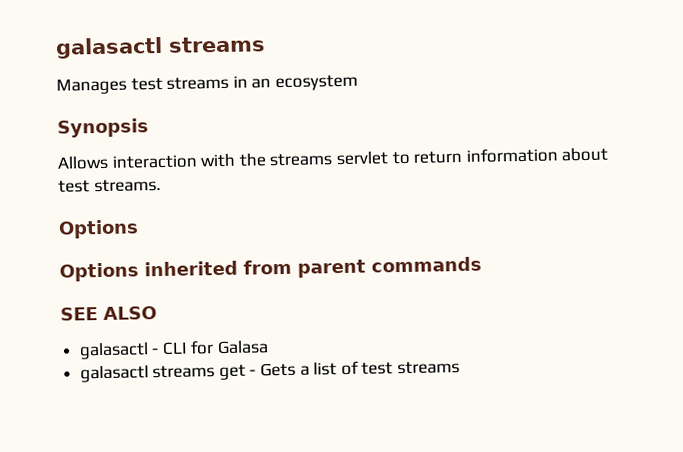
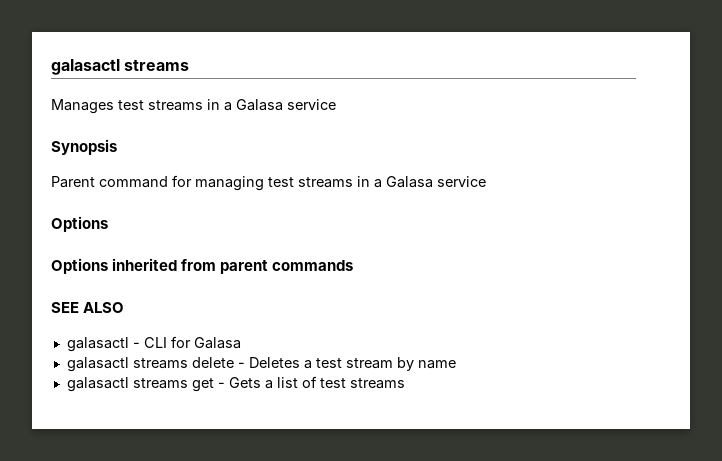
- Manages test streams in an ecosystem
+ Manages test streams in a Galasa service
  Synopsis
- Allows interaction with the streams servlet to return information about test streams.
+ Parent command for managing test streams in a Galasa service
+ galasactl streams delete - Deletes a test stream by name

